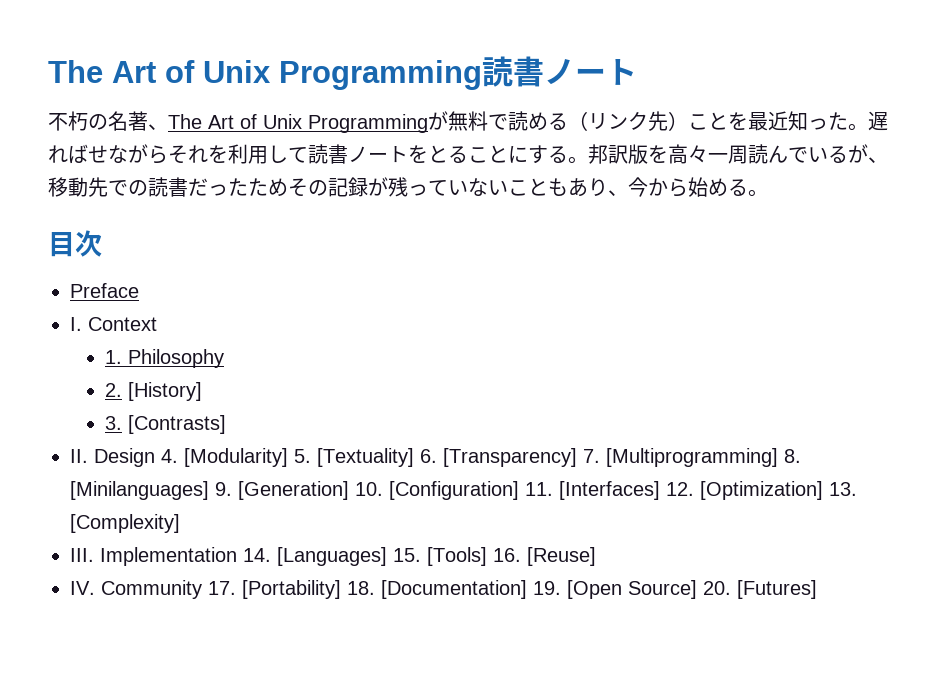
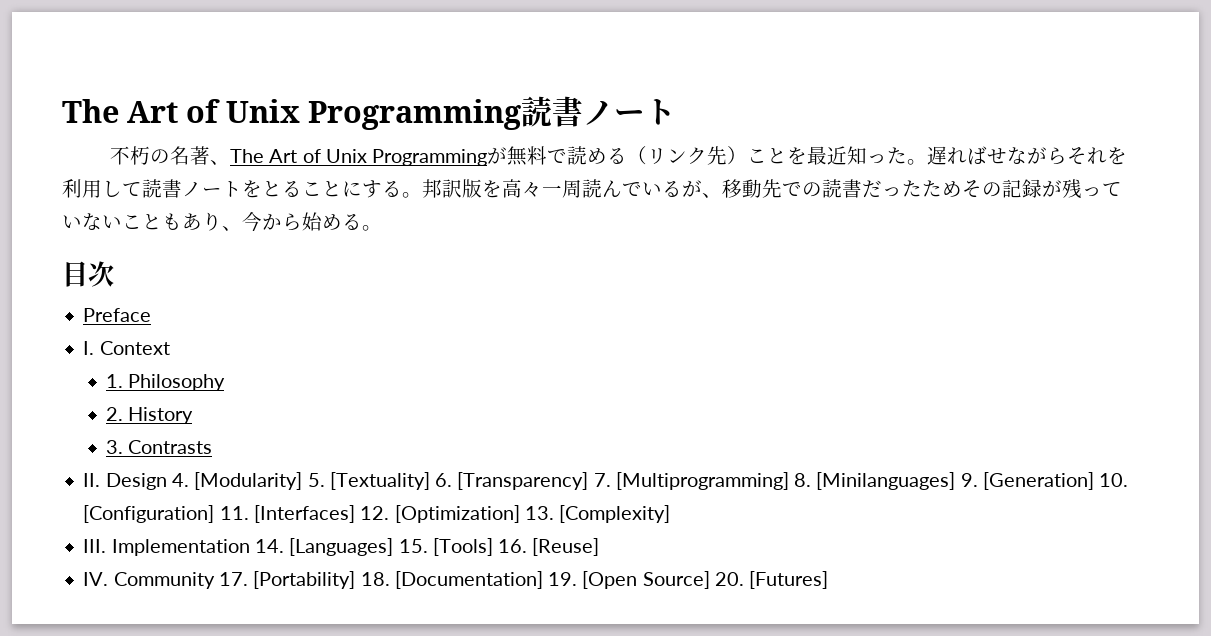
- 2. [History]
+ 2. History
- 3. [Contrasts]
+ 3. Contrasts

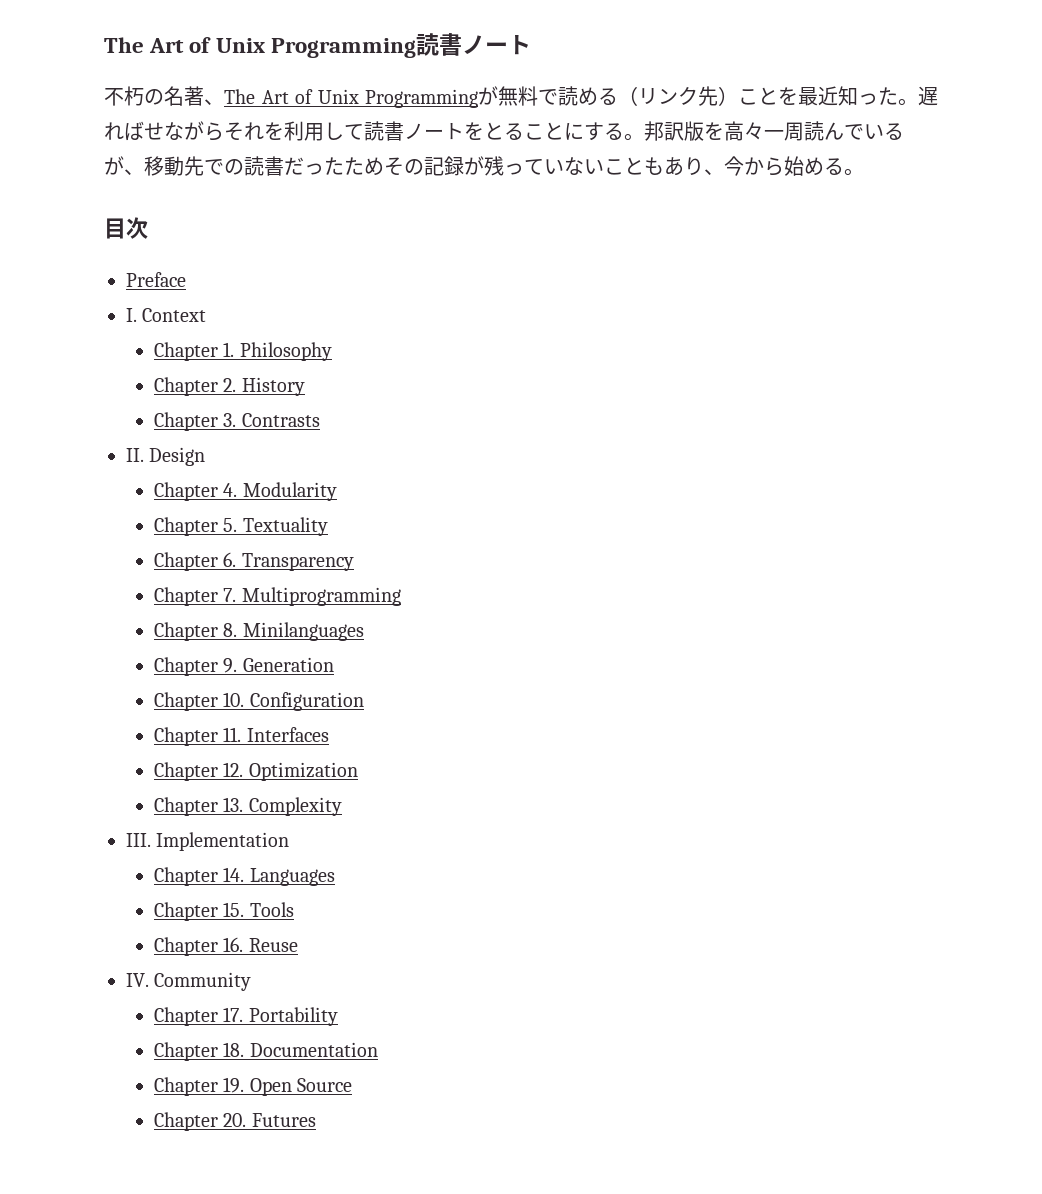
- 1. Philosophy
+ Chapter 1. Philosophy
- 2. History
+ Chapter 2. History
- 3. Contrasts
+ Chapter 3. Contrasts
- II. Design 4. [Modularity] 5. [Textuality] 6. [Transparency] 7. [Multiprogramming] 8. [Minilanguages] 9. [Generation] 10. [Configuration] 11. [Interfaces] 12. [Optimization] 13. [Complexity]
- III. Implementation 14. [Languages] 15. [Tools] 16. [Reuse]
- IV. Community 17. [Portability] 18. [Documentation] 19. [Open Source] 20. [Futures]
+ II. Design
+ Chapter 4. Modularity
+ Chapter 5. Textuality
+ Chapter 6. Transparency
+ Chapter 7. Multiprogramming
+ Chapter 8. Minilanguages
+ Chapter 9. Generation
+ Chapter 10. Configuration
+ Chapter 11. Interfaces
+ Chapter 12. Optimization
+ Chapter 13. Complexity
+ III. Implementation
+ Chapter 14. Languages
+ Chapter 15. Tools
+ Chapter 16. Reuse
+ IV. Community
+ Chapter 17. Portability
+ Chapter 18. Documentation
+ Chapter 19. Open Source
+ Chapter 20. Futures

